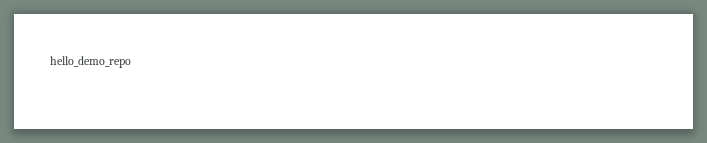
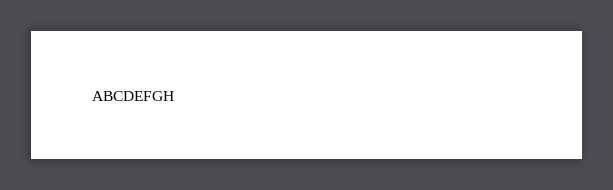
- hello_demo_repo
+ ABCDEFGH

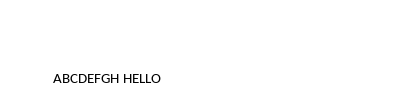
- ABCDEFGH
+ ABCDEFGH HELLO

